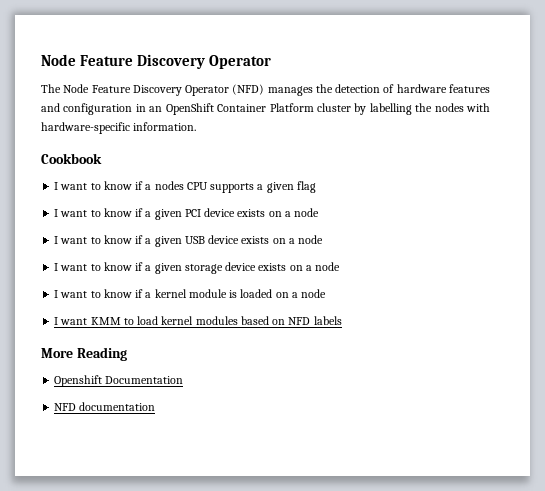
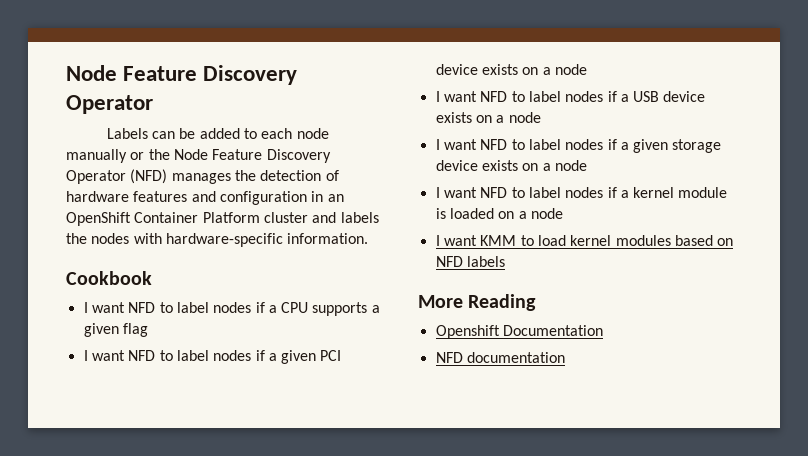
- The Node Feature Discovery Operator (NFD) manages the detection of hardware features and configuration in an OpenShift Container Platform cluster by labelling the nodes with hardware-specific information.
+ Labels can be added to each node manually or the Node Feature Discovery Operator (NFD) manages the detection of hardware features and configuration in an OpenShift Container Platform cluster and labels the nodes with hardware-specific information.
- I want to know if a nodes CPU supports a given flag
+ I want NFD to label nodes if a CPU supports a given flag
- I want to know if a given PCI device exists on a node
+ I want NFD to label nodes if a given PCI device exists on a node
- I want to know if a given USB device exists on a node
+ I want NFD to label nodes if a USB device exists on a node
- I want to know if a given storage device exists on a node
+ I want NFD to label nodes if a given storage device exists on a node
- I want to know if a kernel module is loaded on a node
+ I want NFD to label nodes if a kernel module is loaded on a node

